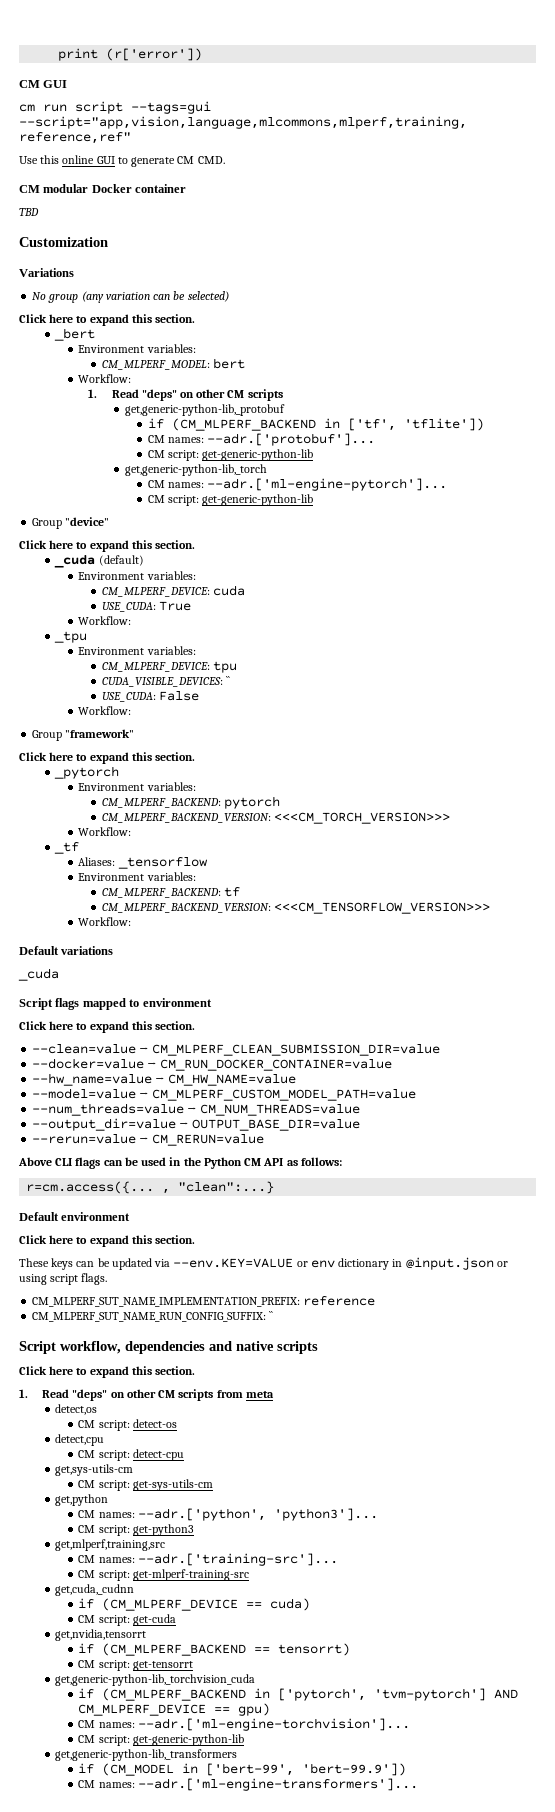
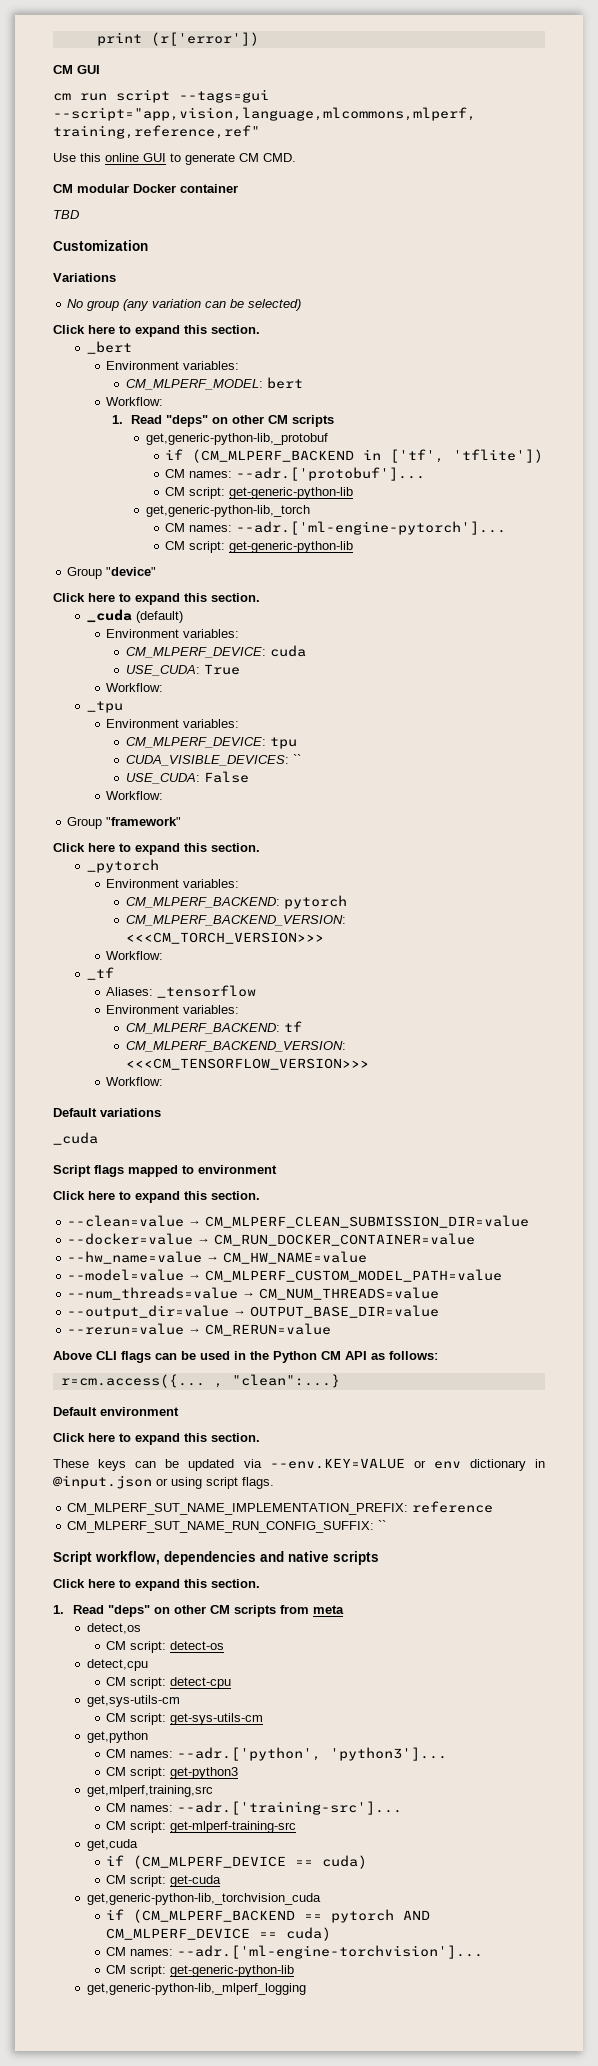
- get,cuda,_cudnn
+ get,cuda
- get,nvidia,tensorrt
+ get,generic-python-lib,_torchvision_cuda
- if (CM_MLPERF_BACKEND == tensorrt)
- CM script: get-tensorrt
- get,generic-python-lib,_torchvision_cuda
- if (CM_MLPERF_BACKEND in ['pytorch', 'tvm-pytorch'] AND CM_MLPERF_DEVICE == gpu)
+ if (CM_MLPERF_BACKEND == pytorch AND CM_MLPERF_DEVICE == cuda)
- get,generic-python-lib,_transformers
- if (CM_MODEL in ['bert-99', 'bert-99.9'])
- CM names: --adr.['ml-engine-transformers']...
+ get,generic-python-lib,_mlperf_logging

